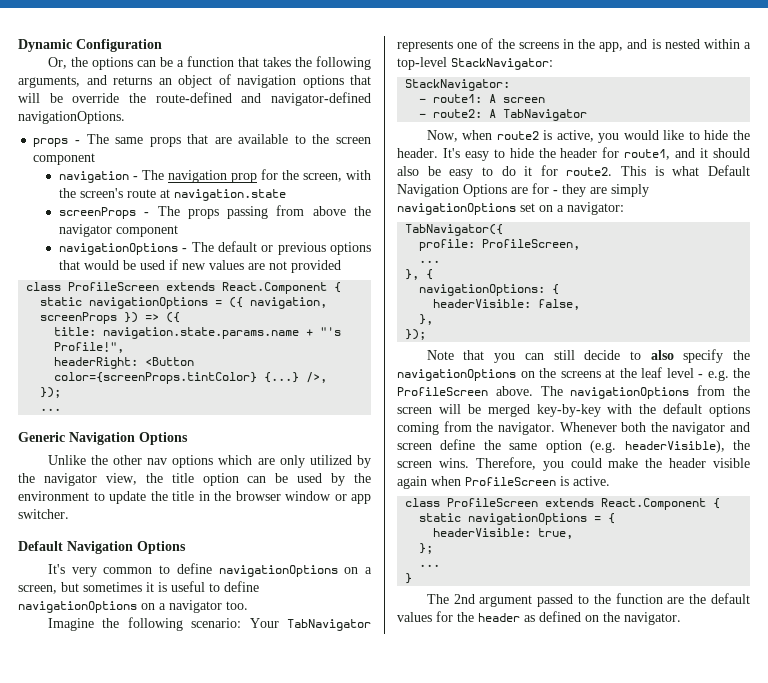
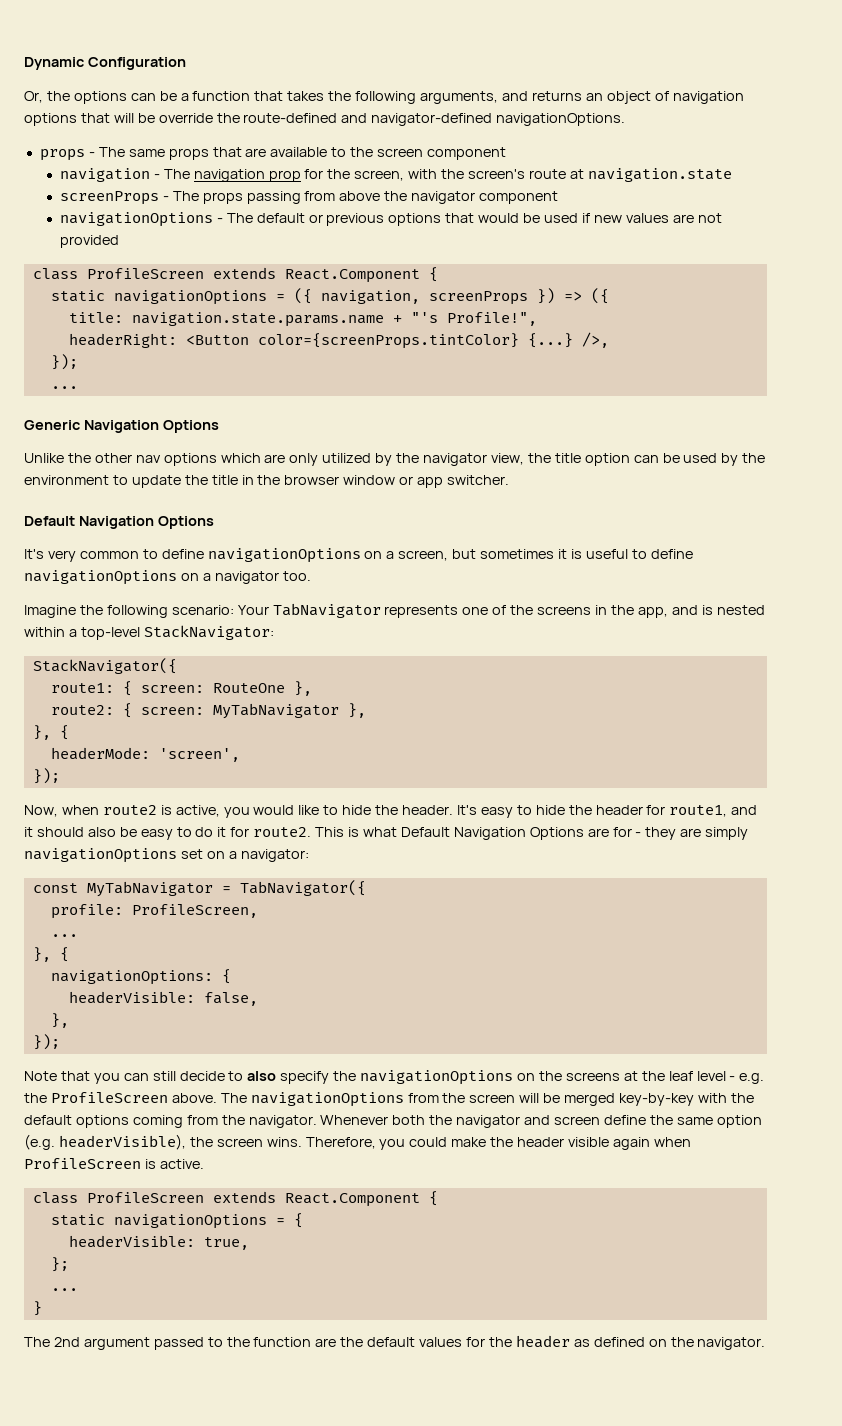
  Imagine the following scenario: Your TabNavigator represents one of the screens in the app, and is nested within a top-level StackNavigator:
- StackNavigator:
- - route1: A screen
- - route2: A TabNavigator
+ StackNavigator({
+ route1: { screen: RouteOne },
+ route2: { screen: MyTabNavigator },
+ }, {
+ headerMode: 'screen',
+ });
- TabNavigator({
+ const MyTabNavigator = TabNavigator({

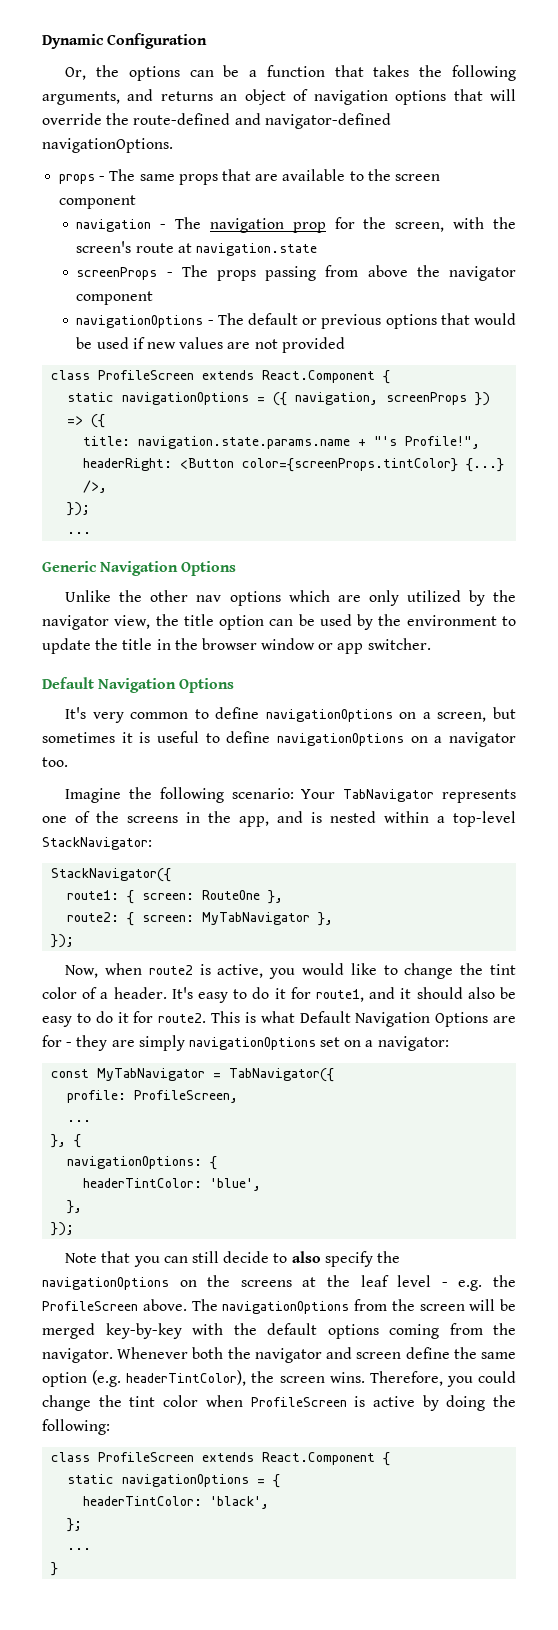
- Or, the options can be a function that takes the following arguments, and returns an object of navigation options that will be override the route-defined and navigator-defined navigationOptions.
+ Or, the options can be a function that takes the following arguments, and returns an object of navigation options that will override the route-defined and navigator-defined navigationOptions.
  route2: { screen: MyTabNavigator },
- }, {
- headerMode: 'screen',
- Now, when route2 is active, you would like to hide the header.
+ Now, when route2 is active, you would like to change the tint color of a header.
- It's easy to hide the header for route1, and it should also be easy to do it for route2.
+ It's easy to do it for route1, and it should also be easy to do it for route2.
- headerVisible: false,
+ headerTintColor: 'blue',
- Whenever both the navigator and screen define the same option (e.g. headerVisible), the screen wins.
+ Whenever both the navigator and screen define the same option (e.g. headerTintColor), the screen wins.
- Therefore, you could make the header visible again when ProfileScreen is active.
+ Therefore, you could change the tint color when ProfileScreen is active by doing the following:
- headerVisible: true,
+ headerTintColor: 'black',
- The 2nd argument passed to the function are the default values for the header as defined on the navigator.

